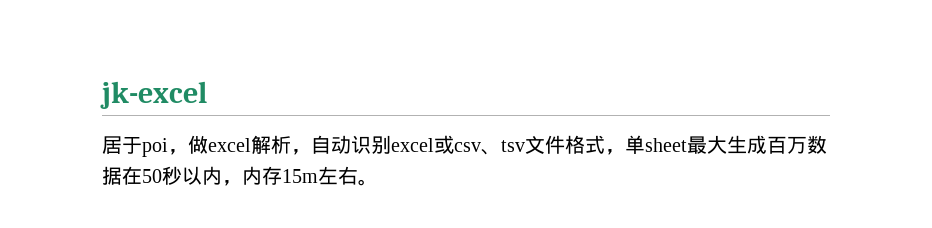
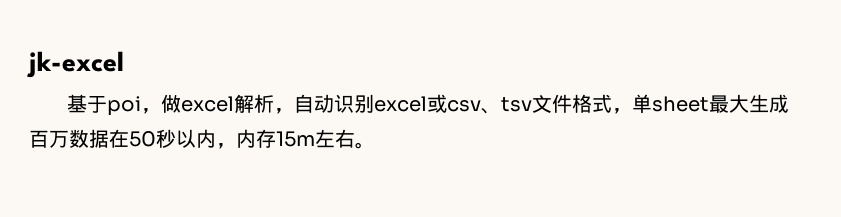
- 居于poi，做excel解析，自动识别excel或csv、tsv文件格式，单sheet最大生成百万数据在50秒以内，内存15m左右。
+ 基于poi，做excel解析，自动识别excel或csv、tsv文件格式，单sheet最大生成百万数据在50秒以内，内存15m左右。

